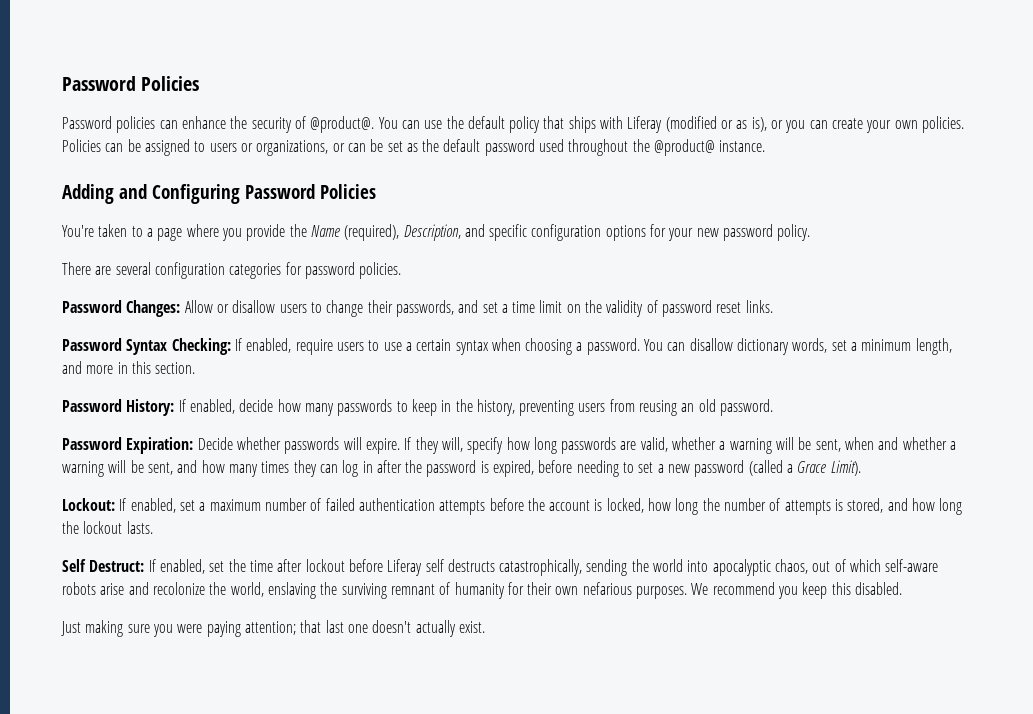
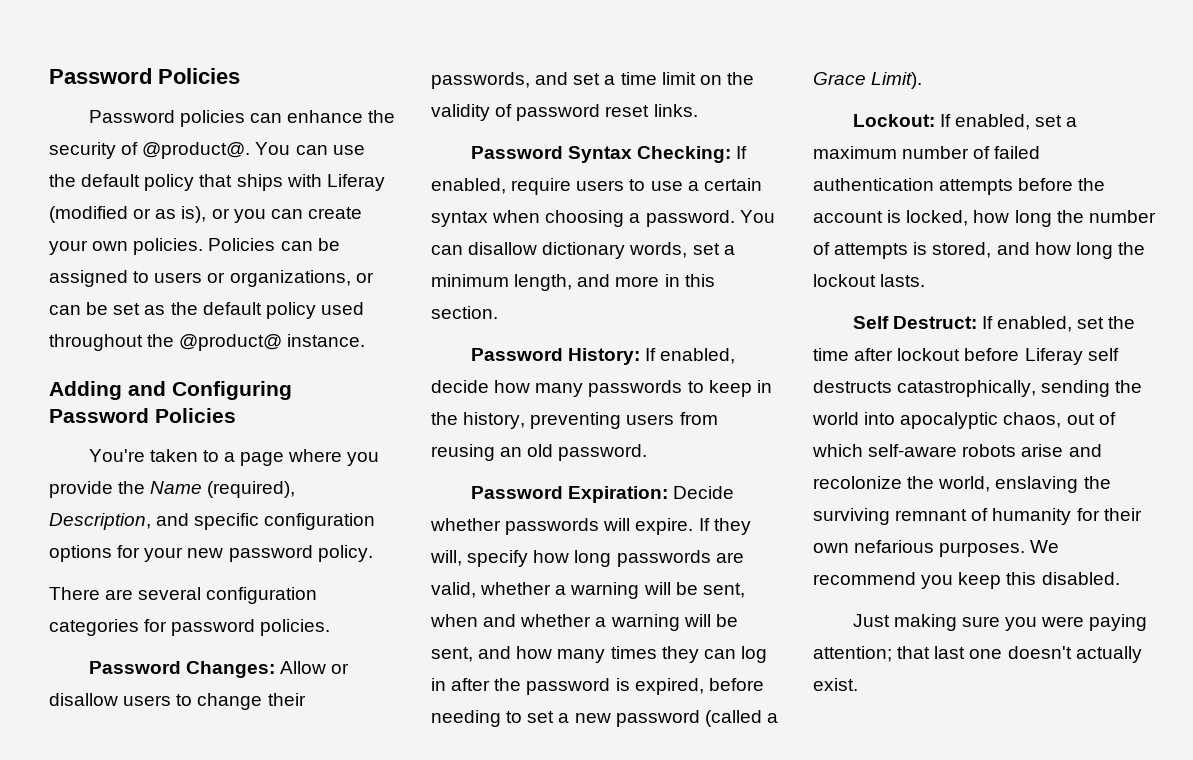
- Policies can be assigned to users or organizations, or can be set as the default password used throughout the @product@ instance.
+ Policies can be assigned to users or organizations, or can be set as the default policy used throughout the @product@ instance.

